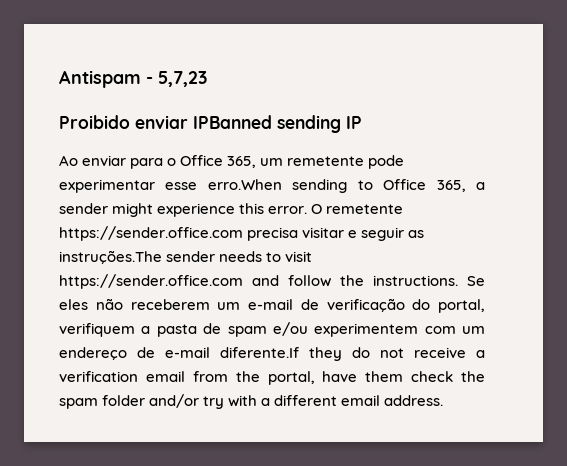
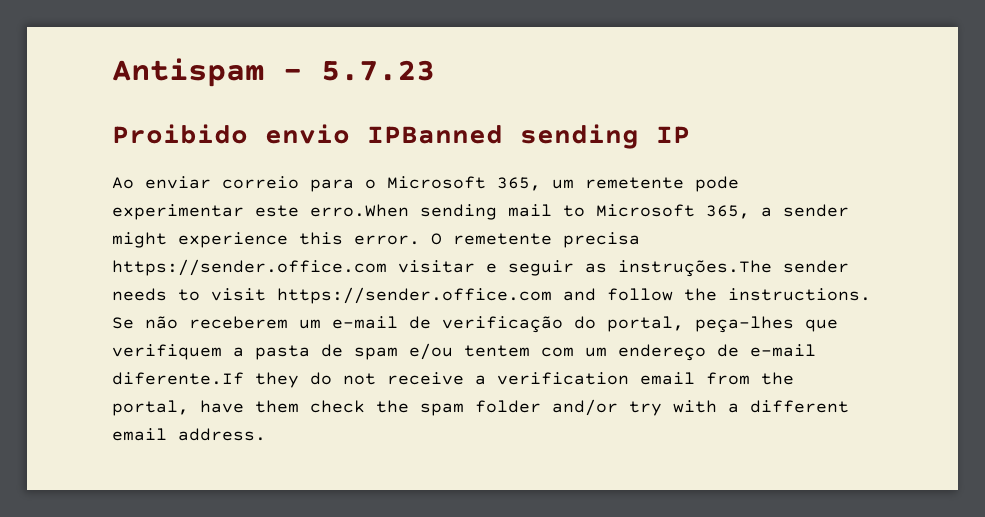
- Antispam - 5,7,23
+ Antispam - 5.7.23
- Proibido enviar IPBanned sending IP
+ Proibido envio IPBanned sending IP
- Ao enviar para o Office 365, um remetente pode experimentar esse erro.When sending to Office 365, a sender might experience this error.
+ Ao enviar correio para o Microsoft 365, um remetente pode experimentar este erro.When sending mail to Microsoft 365, a sender might experience this error.
- O remetente https://sender.office.com precisa visitar e seguir as instruções.The sender needs to visit https://sender.office.com and follow the instructions.
+ O remetente precisa https://sender.office.com visitar e seguir as instruções.The sender needs to visit https://sender.office.com and follow the instructions.
- Se eles não receberem um e-mail de verificação do portal, verifiquem a pasta de spam e/ou experimentem com um endereço de e-mail diferente.If they do not receive a verification email from the portal, have them check the spam folder and/or try with a different email address.
+ Se não receberem um e-mail de verificação do portal, peça-lhes que verifiquem a pasta de spam e/ou tentem com um endereço de e-mail diferente.If they do not receive a verification email from the portal, have them check the spam folder and/or try with a different email address.

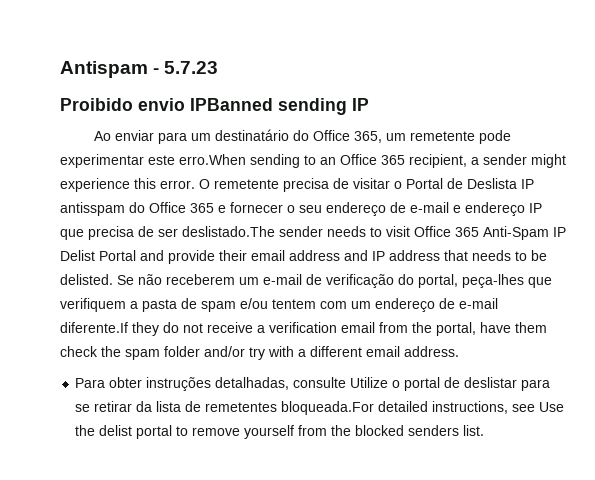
- Ao enviar correio para o Microsoft 365, um remetente pode experimentar este erro.When sending mail to Microsoft 365, a sender might experience this error.
+ Ao enviar para um destinatário do Office 365, um remetente pode experimentar este erro.When sending to an Office 365 recipient, a sender might experience this error.
- O remetente precisa https://sender.office.com visitar e seguir as instruções.The sender needs to visit https://sender.office.com and follow the instructions.
+ O remetente precisa de visitar o Portal de Deslista IP antisspam do Office 365 e fornecer o seu endereço de e-mail e endereço IP que precisa de ser deslistado.The sender needs to visit Office 365 Anti-Spam IP Delist Portal and provide their email address and IP address that needs to be delisted.
+ Para obter instruções detalhadas, consulte Utilize o portal de deslistar para se retirar da lista de remetentes bloqueada.For detailed instructions, see Use the delist portal to remove yourself from the blocked senders list.

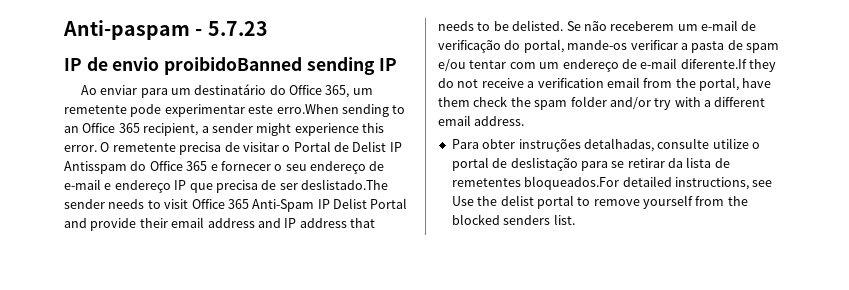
- Antispam - 5.7.23
+ Anti-paspam - 5.7.23
- Proibido envio IPBanned sending IP
+ IP de envio proibidoBanned sending IP
- O remetente precisa de visitar o Portal de Deslista IP antisspam do Office 365 e fornecer o seu endereço de e-mail e endereço IP que precisa de ser deslistado.The sender needs to visit Office 365 Anti-Spam IP Delist Portal and provide their email address and IP address that needs to be delisted.
+ O remetente precisa de visitar o Portal de Delist IP Antisspam do Office 365 e fornecer o seu endereço de e-mail e endereço IP que precisa de ser deslistado.The sender needs to visit Office 365 Anti-Spam IP Delist Portal and provide their email address and IP address that needs to be delisted.
- Se não receberem um e-mail de verificação do portal, peça-lhes que verifiquem a pasta de spam e/ou tentem com um endereço de e-mail diferente.If they do not receive a verification email from the portal, have them check the spam folder and/or try with a different email address.
+ Se não receberem um e-mail de verificação do portal, mande-os verificar a pasta de spam e/ou tentar com um endereço de e-mail diferente.If they do not receive a verification email from the portal, have them check the spam folder and/or try with a different email address.
- Para obter instruções detalhadas, consulte Utilize o portal de deslistar para se retirar da lista de remetentes bloqueada.For detailed instructions, see Use the delist portal to remove yourself from the blocked senders list.
+ Para obter instruções detalhadas, consulte utilize o portal de deslistação para se retirar da lista de remetentes bloqueados.For detailed instructions, see Use the delist portal to remove yourself from the blocked senders list.

